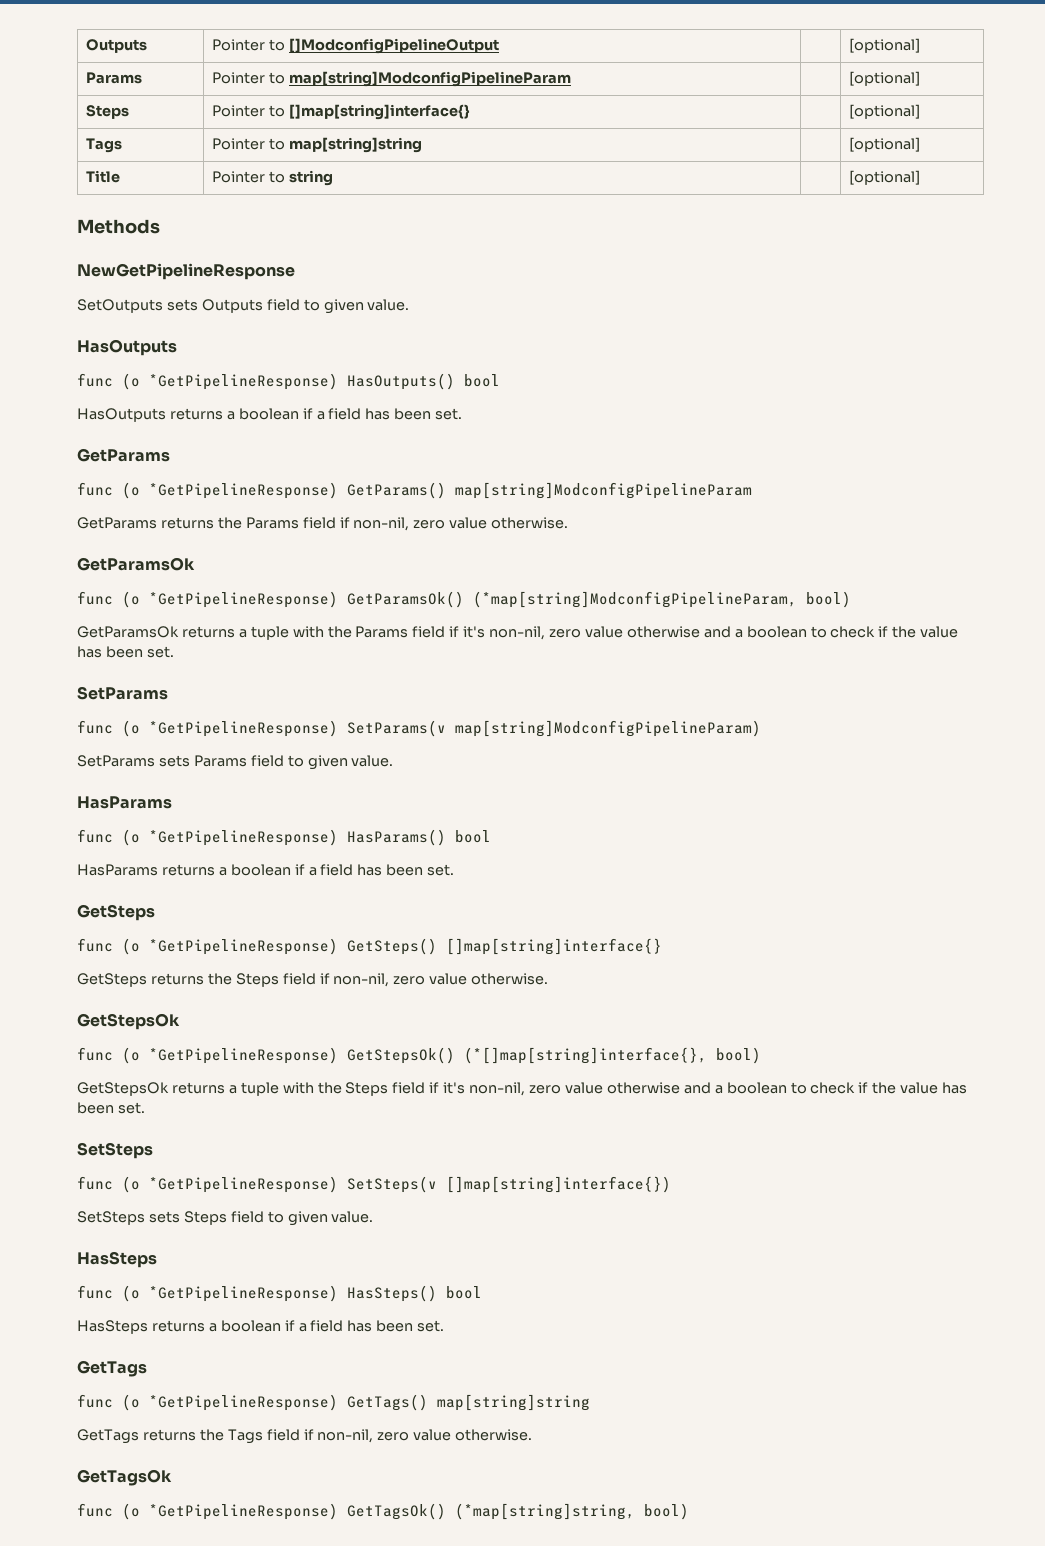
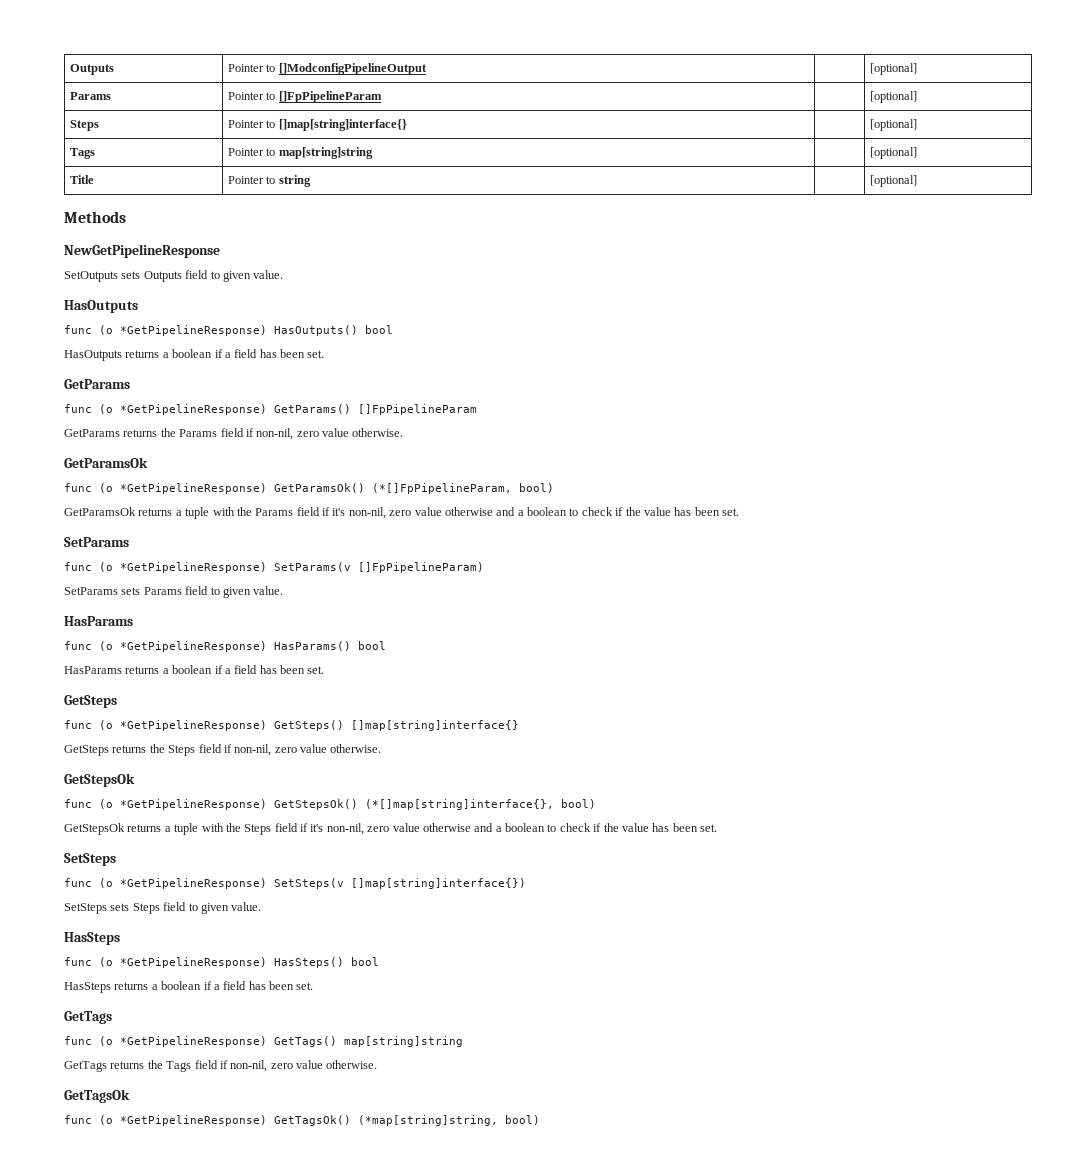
- Params | Pointer to map[string]ModconfigPipelineParam | | [optional]
+ Params | Pointer to []FpPipelineParam | | [optional]
- func (o *GetPipelineResponse) GetParams() map[string]ModconfigPipelineParam
+ func (o *GetPipelineResponse) GetParams() []FpPipelineParam
- func (o *GetPipelineResponse) GetParamsOk() (*map[string]ModconfigPipelineParam, bool)
+ func (o *GetPipelineResponse) GetParamsOk() (*[]FpPipelineParam, bool)
- func (o *GetPipelineResponse) SetParams(v map[string]ModconfigPipelineParam)
+ func (o *GetPipelineResponse) SetParams(v []FpPipelineParam)

